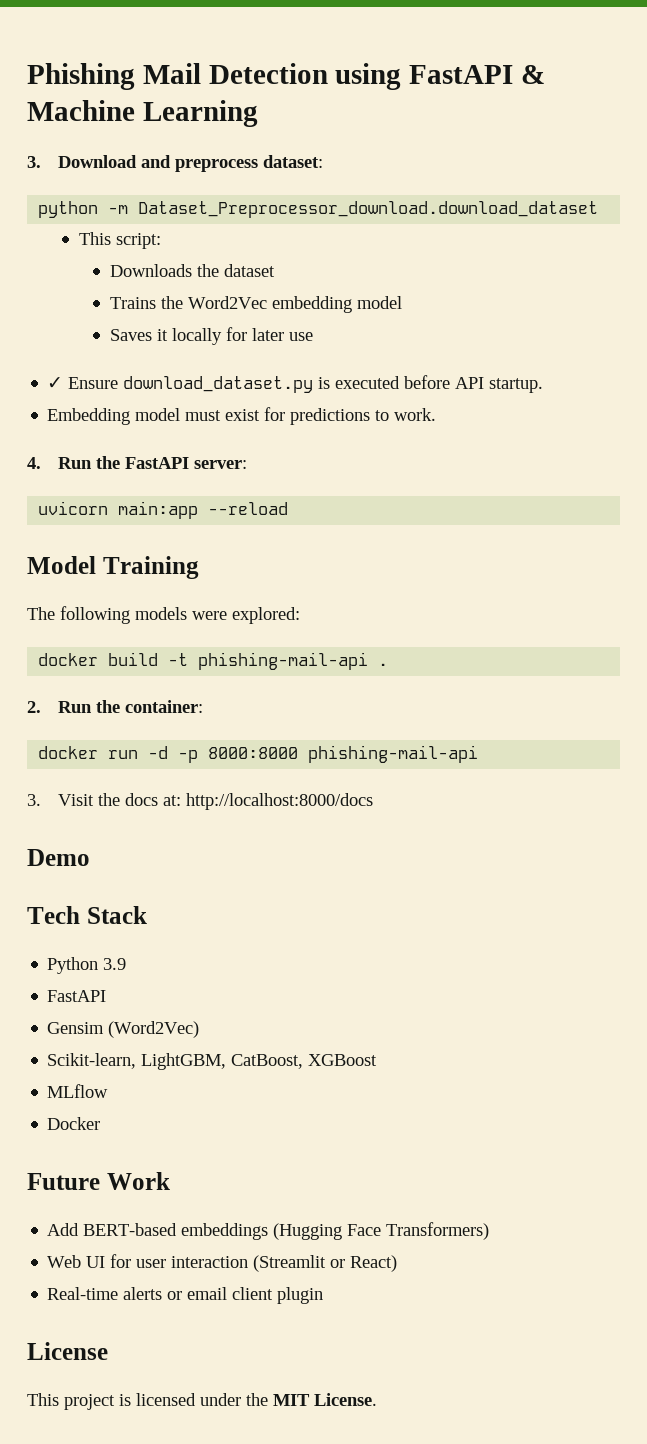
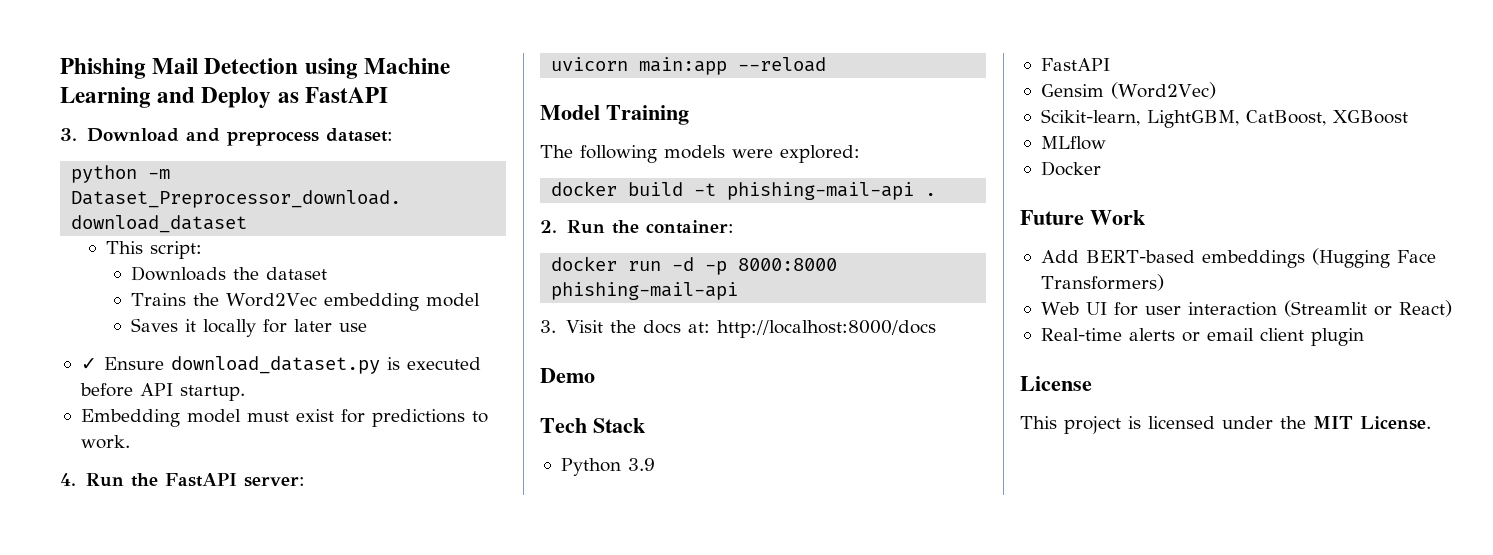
- Phishing Mail Detection using FastAPI & Machine Learning
+ Phishing Mail Detection using Machine Learning and Deploy as FastAPI

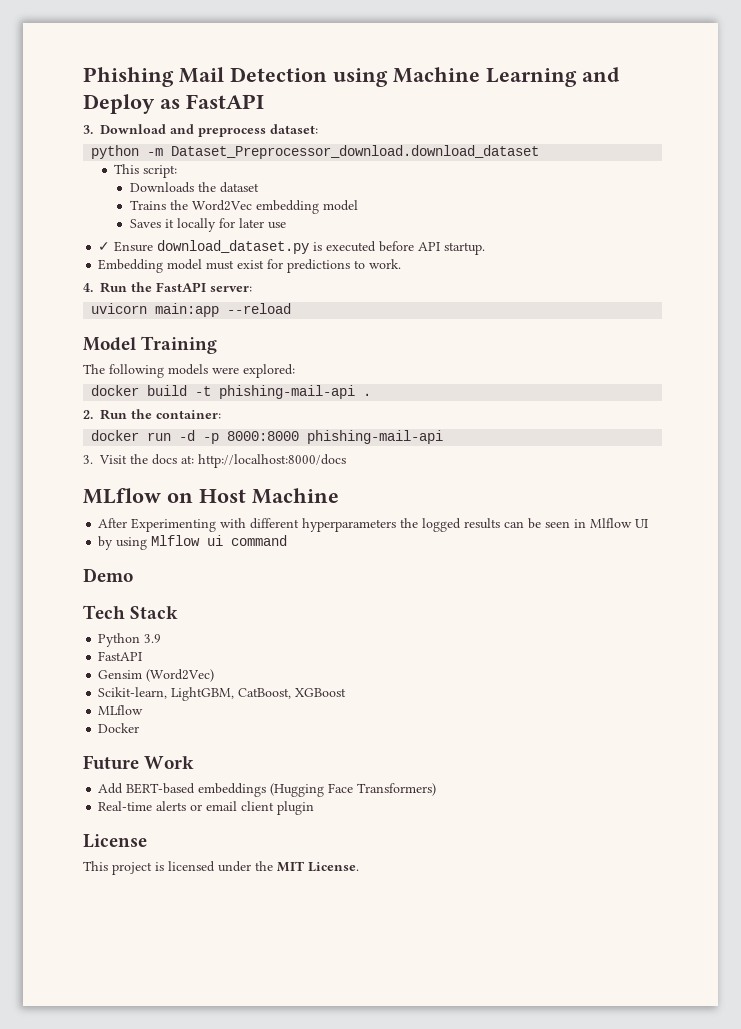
+ MLflow on Host Machine
+ After Experimenting with different hyperparameters the logged results can be seen in Mlflow UI
+ by using Mlflow ui command
- Web UI for user interaction (Streamlit or React)

